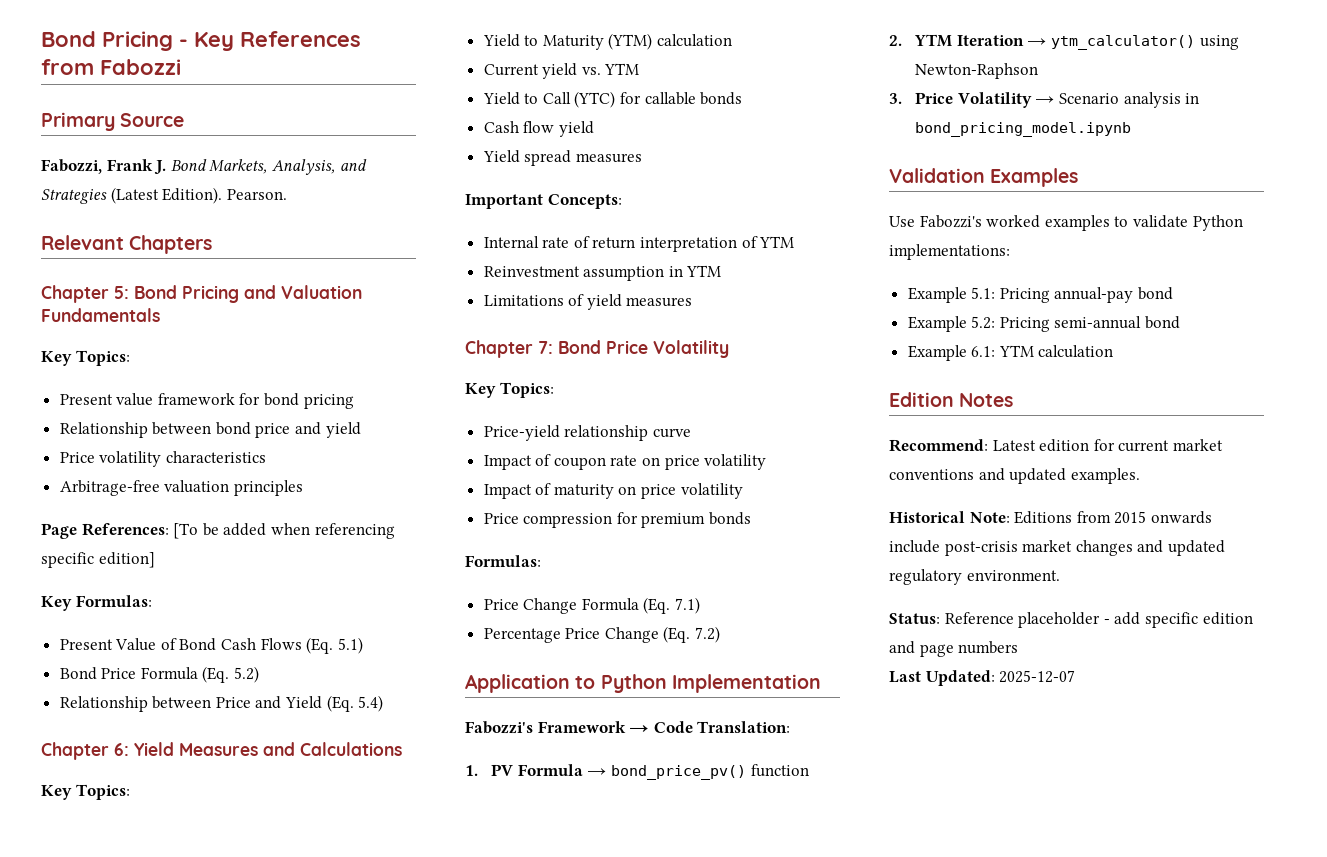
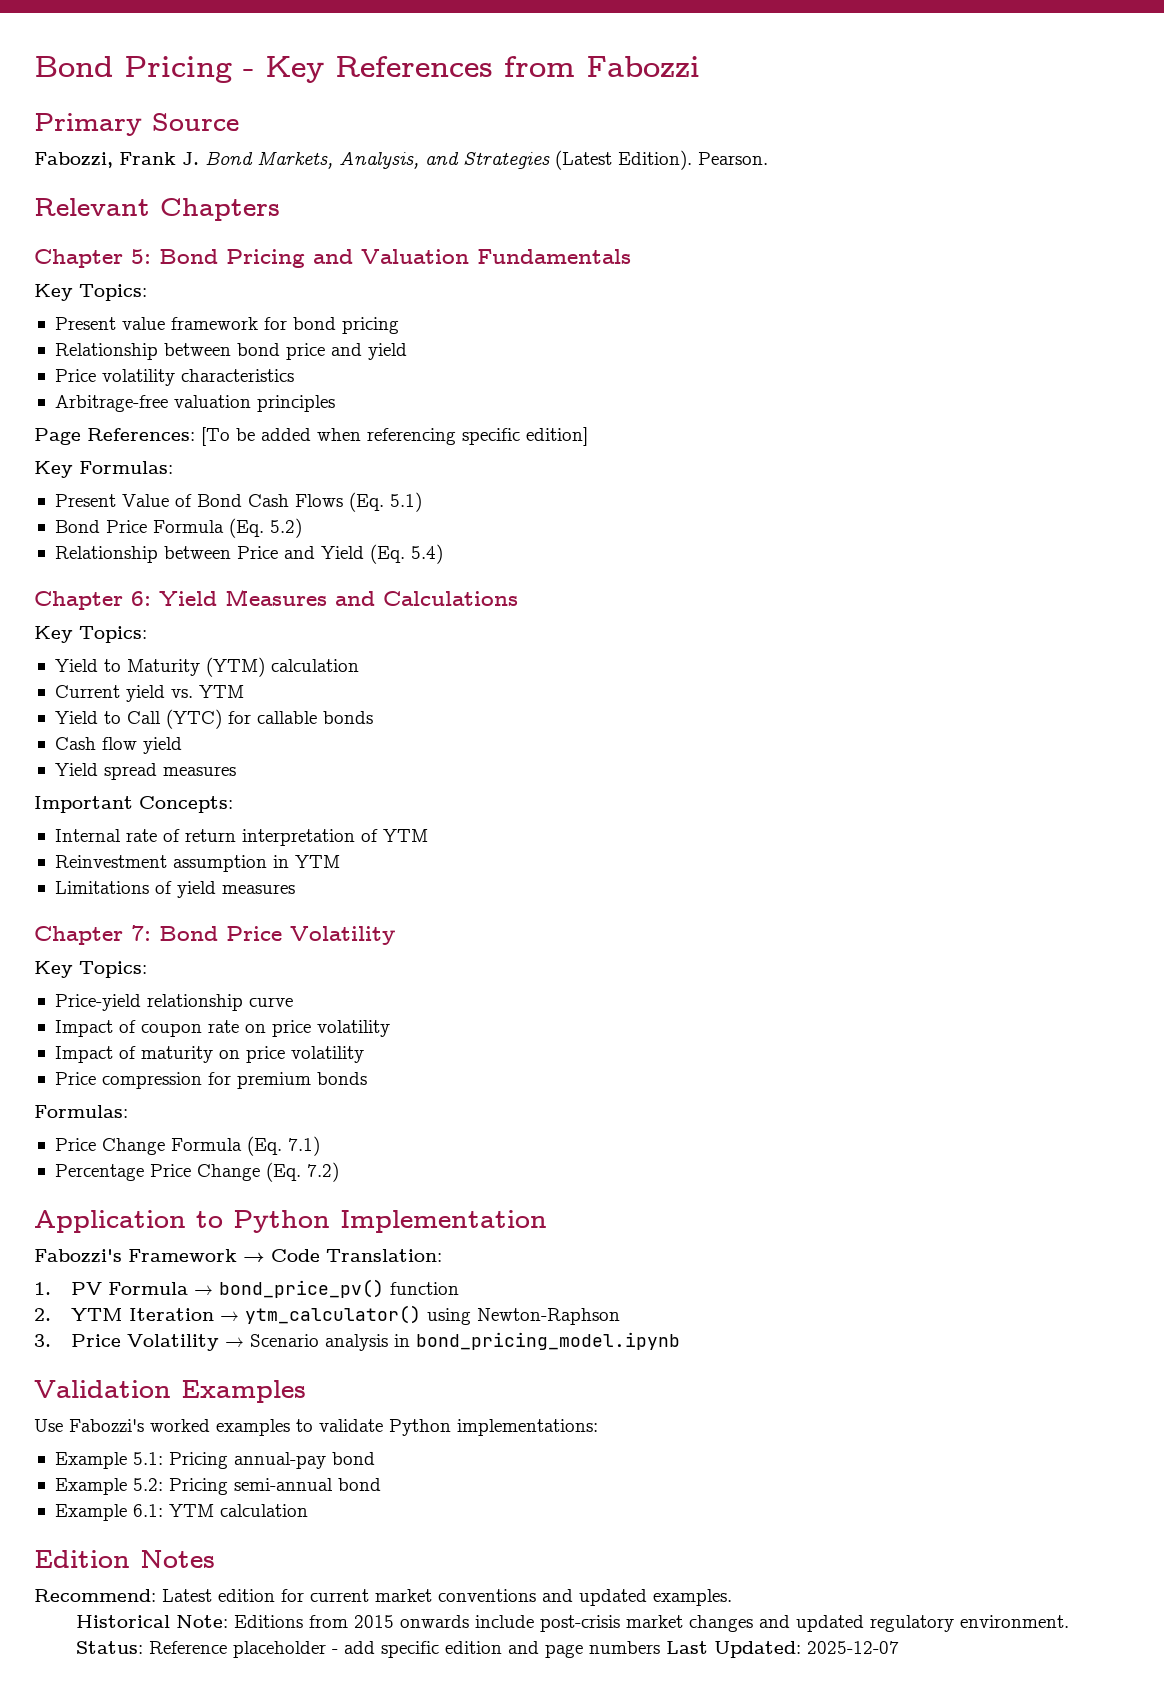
- Status: Reference placeholder - add specific edition and page numbers
- Last Updated: 2025-12-07
+ Status: Reference placeholder - add specific edition and page numbers Last Updated: 2025-12-07

